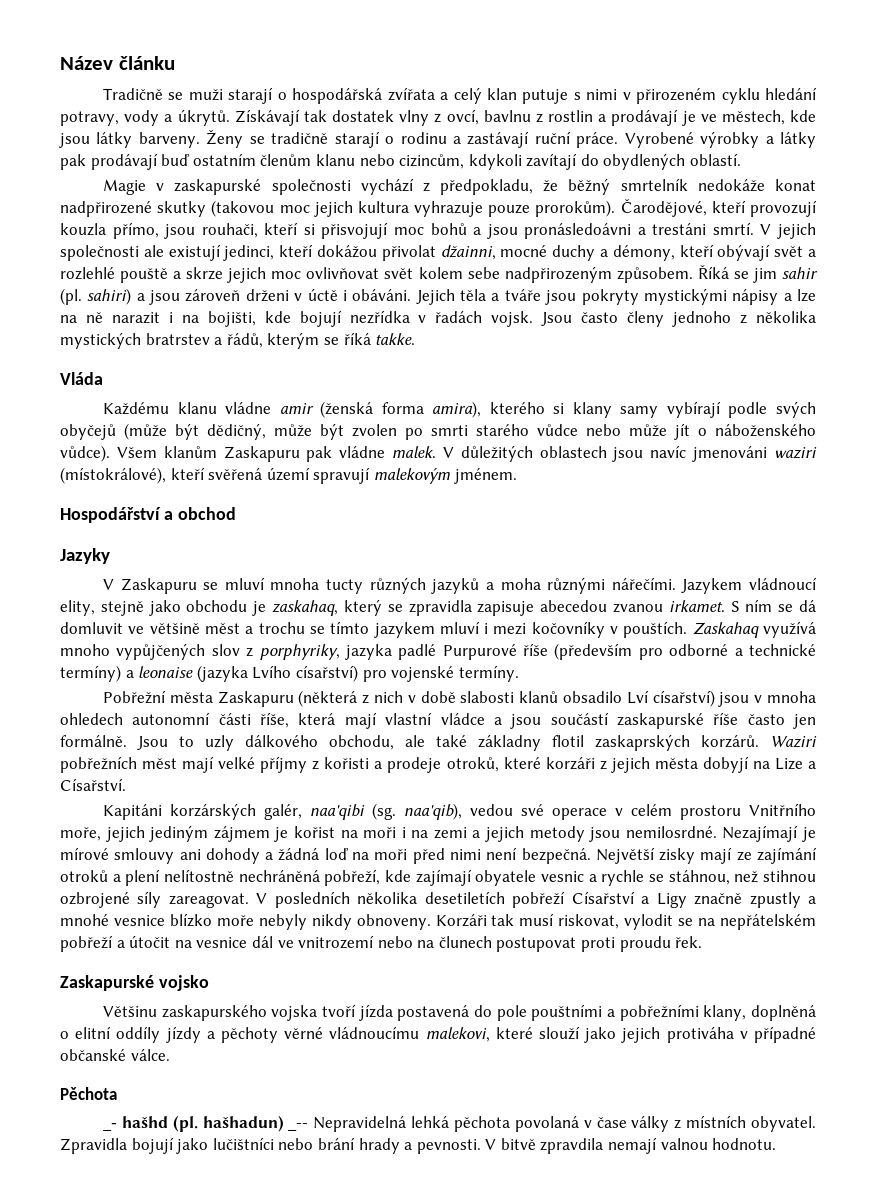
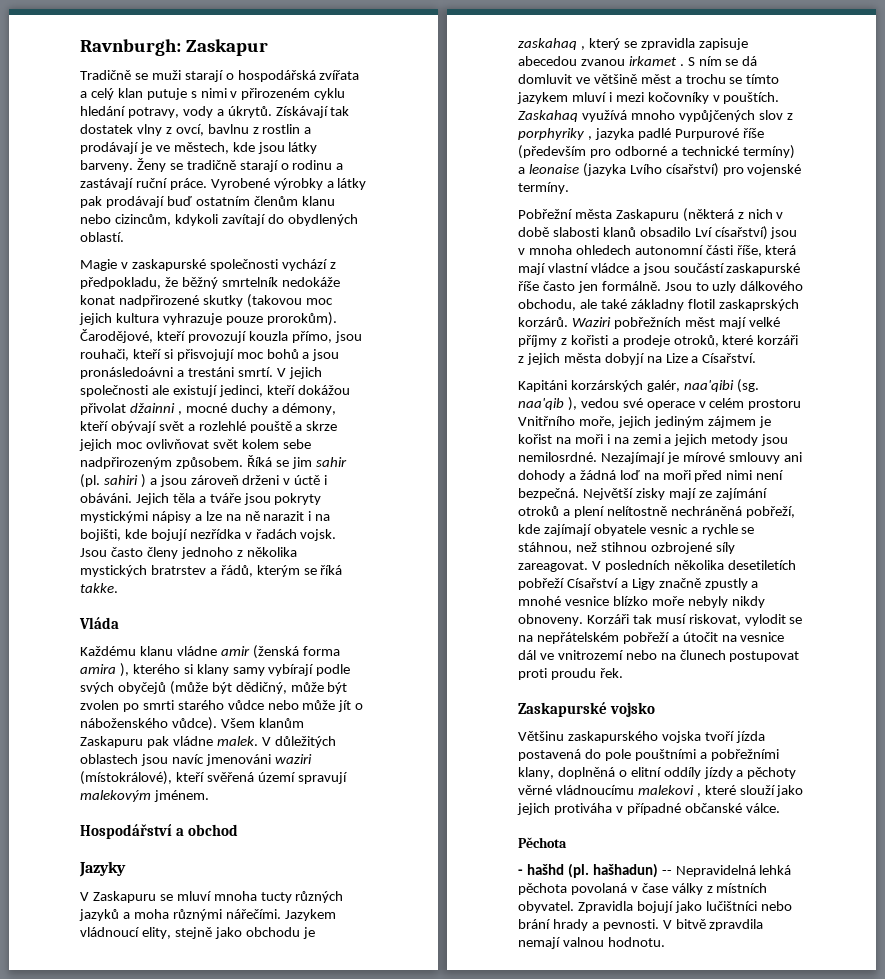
- Název článku
+ Ravnburgh: Zaskapur
- V jejich společnosti ale existují jedinci, kteří dokážou přivolat džainni, mocné duchy a démony, kteří obývají svět a rozlehlé pouště a skrze jejich moc ovlivňovat svět kolem sebe nadpřirozeným způsobem.
+ V jejich společnosti ale existují jedinci, kteří dokážou přivolat džainni , mocné duchy a démony, kteří obývají svět a rozlehlé pouště a skrze jejich moc ovlivňovat svět kolem sebe nadpřirozeným způsobem.
- Říká se jim sahir (pl. sahiri) a jsou zároveň drženi v úctě i obáváni.
+ Říká se jim sahir (pl. sahiri ) a jsou zároveň drženi v úctě i obáváni.
- Každému klanu vládne amir (ženská forma amira), kterého si klany samy vybírají podle svých obyčejů (může být dědičný, může být zvolen po smrti starého vůdce nebo může jít o náboženského vůdce).
+ Každému klanu vládne amir (ženská forma amira ), kterého si klany samy vybírají podle svých obyčejů (může být dědičný, může být zvolen po smrti starého vůdce nebo může jít o náboženského vůdce).
- Jazykem vládnoucí elity, stejně jako obchodu je zaskahaq, který se zpravidla zapisuje abecedou zvanou irkamet.
+ Jazykem vládnoucí elity, stejně jako obchodu je zaskahaq , který se zpravidla zapisuje abecedou zvanou irkamet .
- Zaskahaq využívá mnoho vypůjčených slov z porphyriky, jazyka padlé Purpurové říše (především pro odborné a technické termíny) a leonaise (jazyka Lvího císařství) pro vojenské termíny.
+ Zaskahaq využívá mnoho vypůjčených slov z porphyriky , jazyka padlé Purpurové říše (především pro odborné a technické termíny) a leonaise (jazyka Lvího císařství) pro vojenské termíny.
- Kapitáni korzárských galér, naa'qibi (sg. naa'qib), vedou své operace v celém prostoru Vnitřního moře, jejich jediným zájmem je kořist na moři i na zemi a jejich metody jsou nemilosrdné.
+ Kapitáni korzárských galér, naa'qibi (sg. naa'qib ), vedou své operace v celém prostoru Vnitřního moře, jejich jediným zájmem je kořist na moři i na zemi a jejich metody jsou nemilosrdné.
- Většinu zaskapurského vojska tvoří jízda postavená do pole pouštními a pobřežními klany, doplněná o elitní oddíly jízdy a pěchoty věrné vládnoucímu malekovi, které slouží jako jejich protiváha v případné občanské válce.
+ Většinu zaskapurského vojska tvoří jízda postavená do pole pouštními a pobřežními klany, doplněná o elitní oddíly jízdy a pěchoty věrné vládnoucímu malekovi , které slouží jako jejich protiváha v případné občanské válce.
- _- hašhd (pl. hašhadun) _-- Nepravidelná lehká pěchota povolaná v čase války z místních obyvatel.
+ - hašhd (pl. hašhadun) -- Nepravidelná lehká pěchota povolaná v čase války z místních obyvatel.

